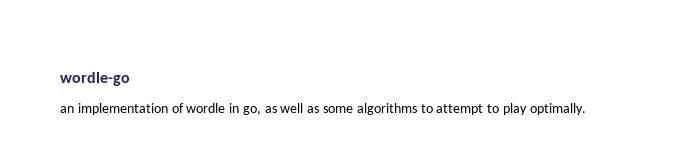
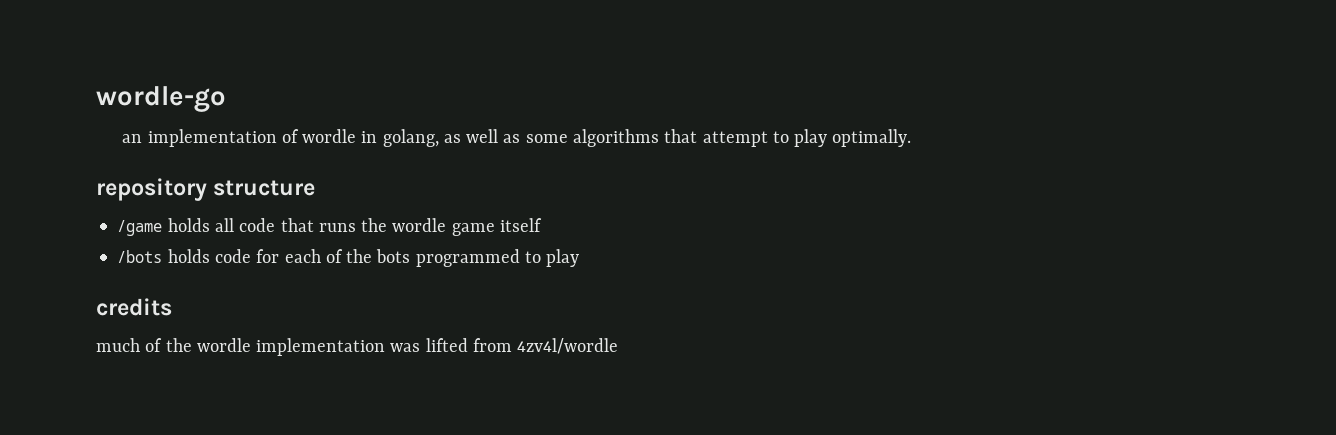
- an implementation of wordle in go, as well as some algorithms to attempt to play optimally.
+ an implementation of wordle in golang, as well as some algorithms that attempt to play optimally.
+ repository structure
+ /game holds all code that runs the wordle game itself
+ /bots holds code for each of the bots programmed to play
+ credits
+ much of the wordle implementation was lifted from 4zv4l/wordle

